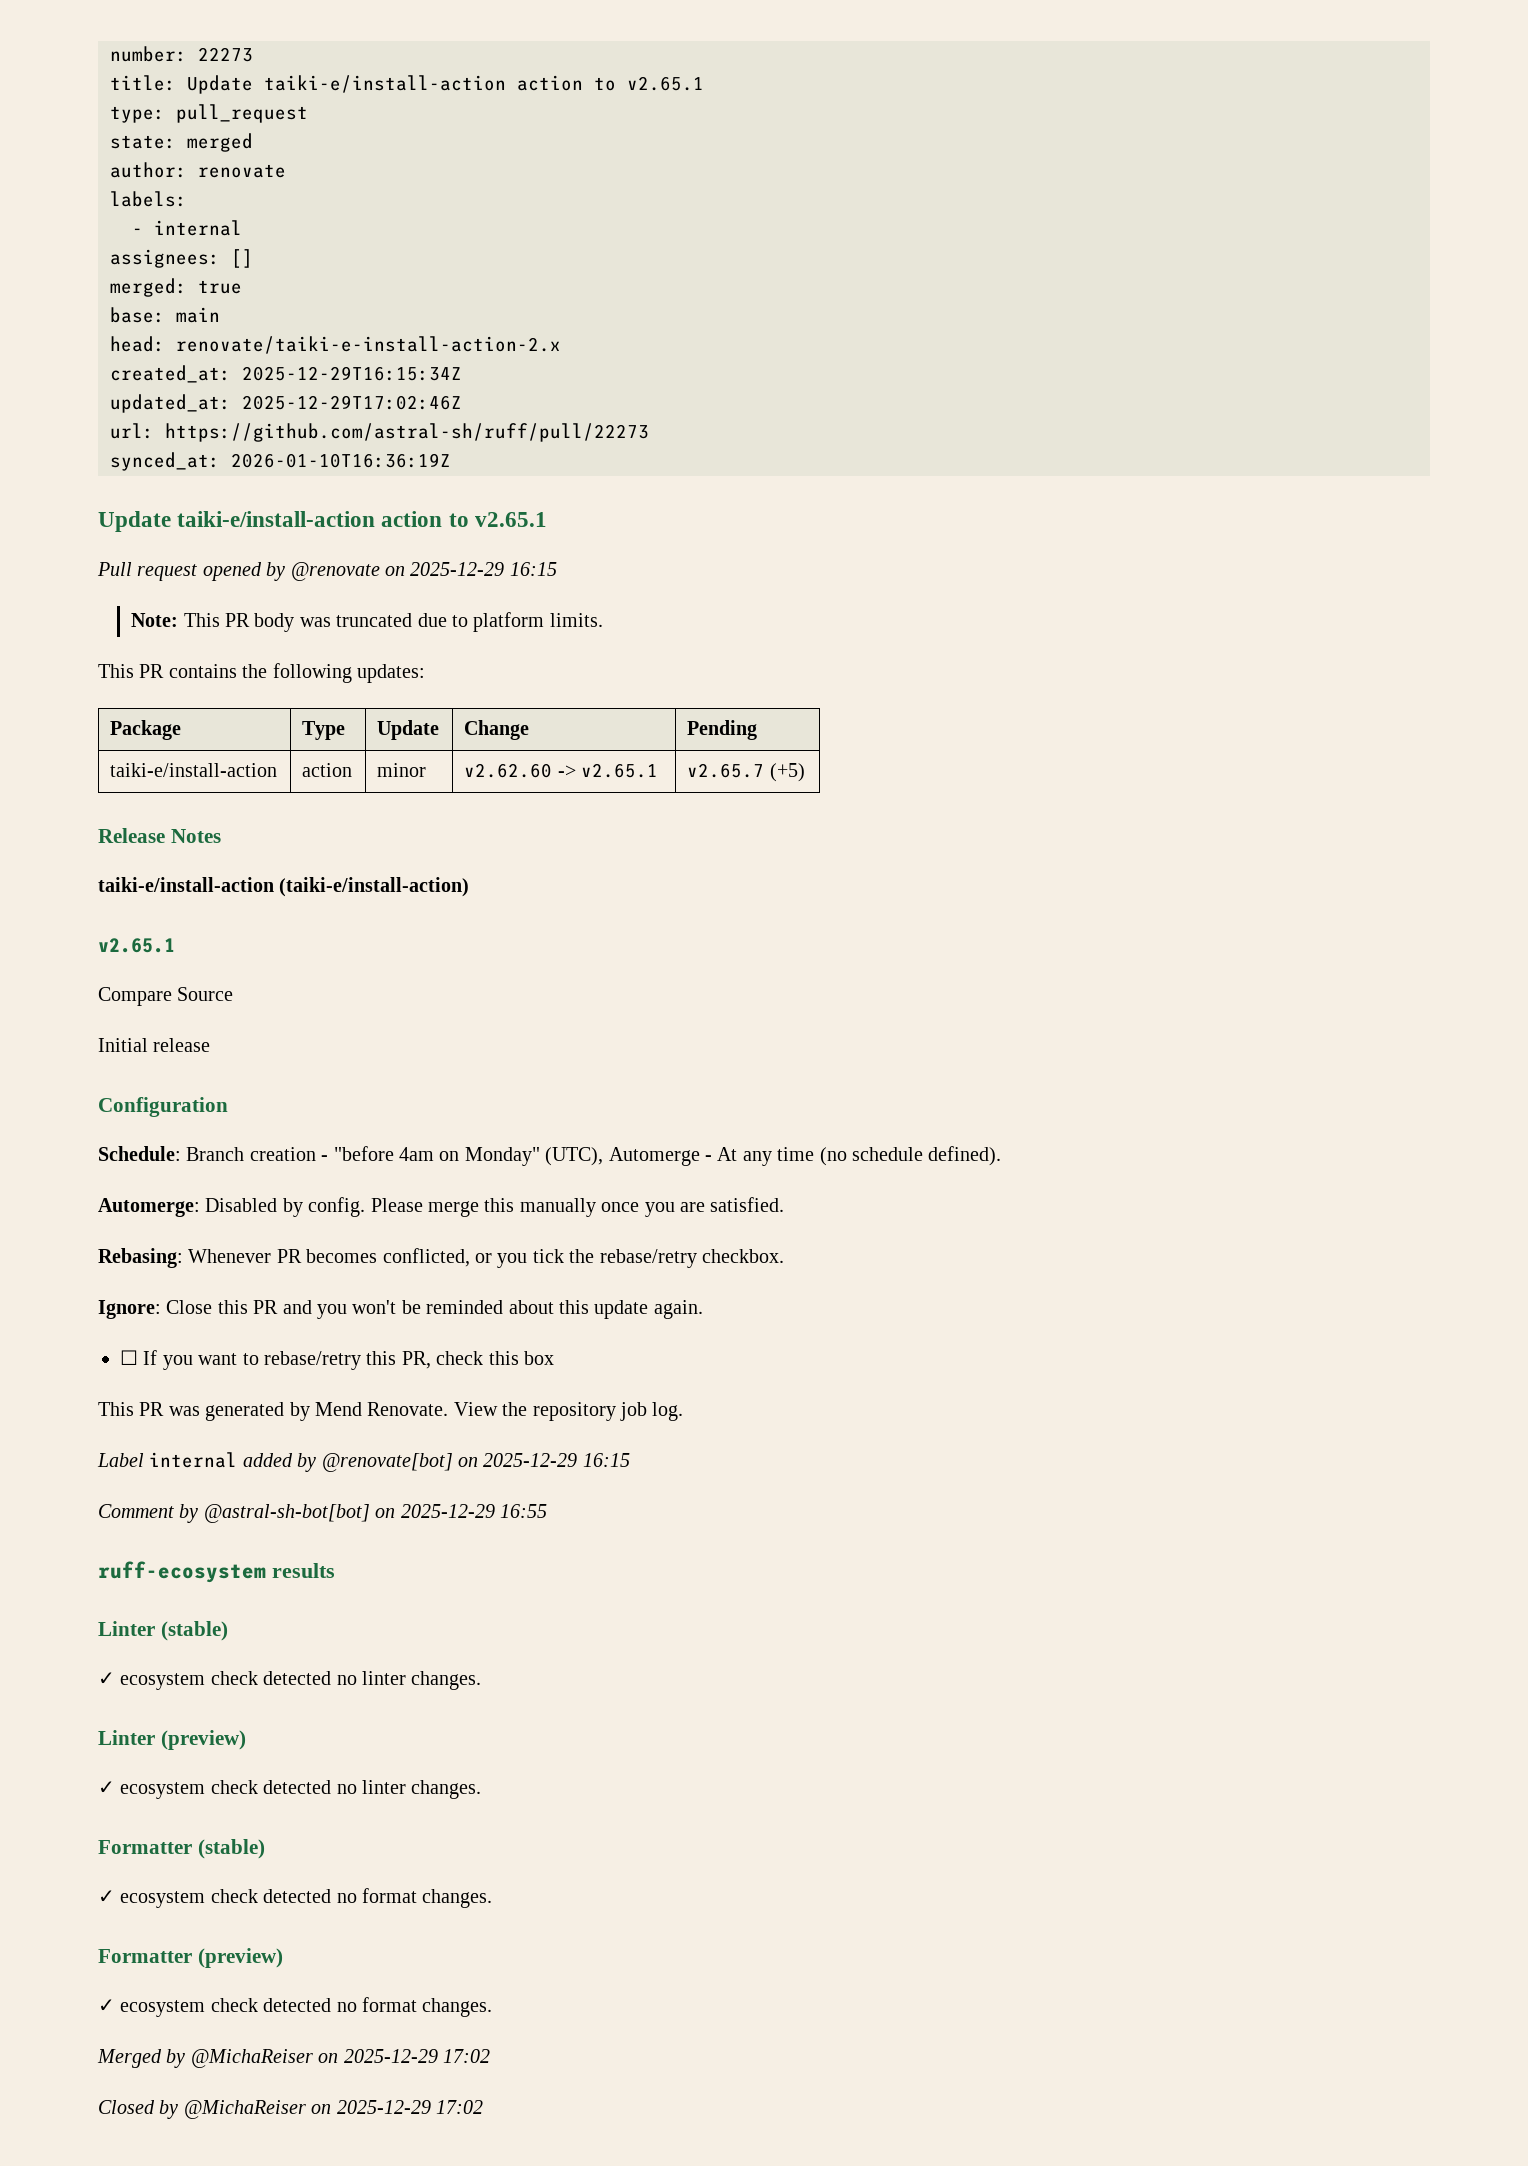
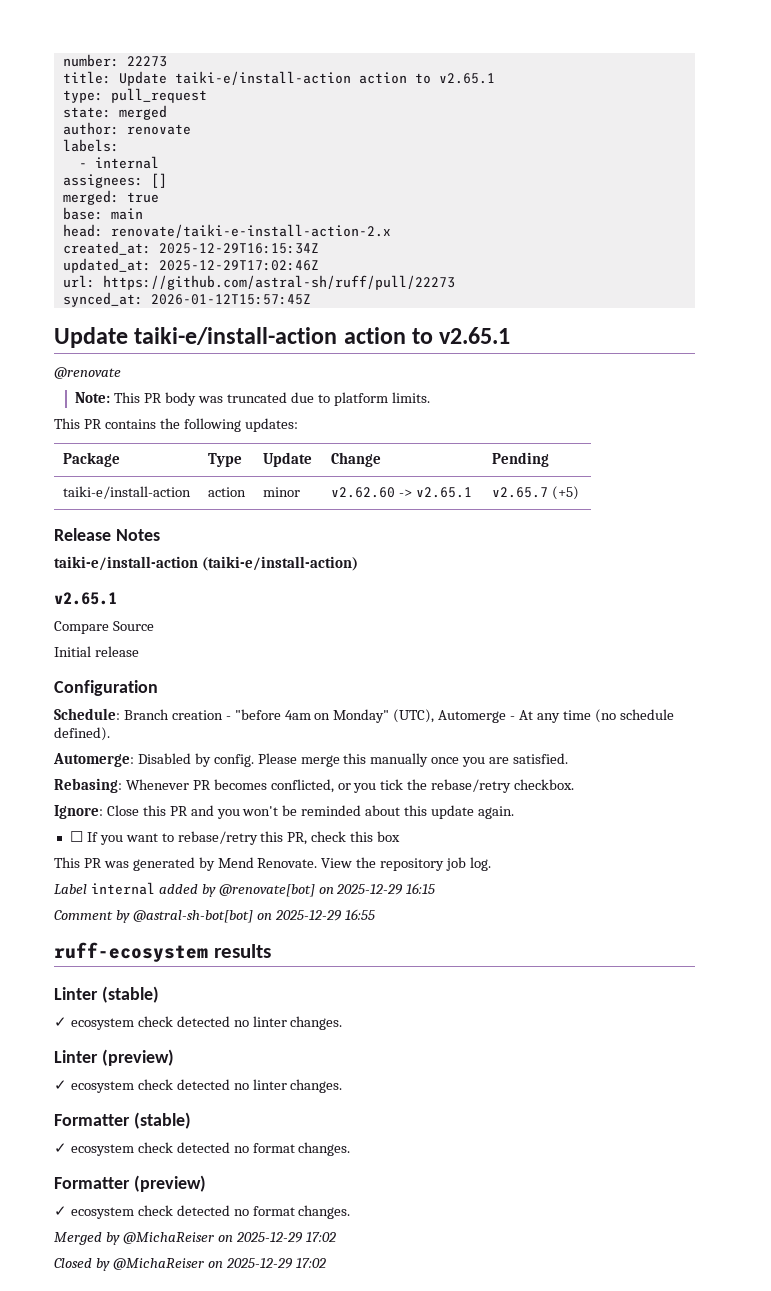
- synced_at: 2026-01-10T16:36:19Z
+ synced_at: 2026-01-12T15:57:45Z
  Update taiki-e/install-action action to v2.65.1
- Pull request opened by @renovate on 2025-12-29 16:15
+ @renovate

